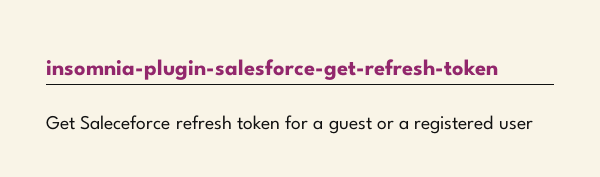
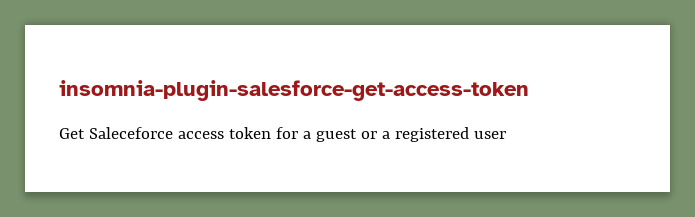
- insomnia-plugin-salesforce-get-refresh-token
+ insomnia-plugin-salesforce-get-access-token
- Get Saleceforce refresh token for a guest or a registered user
+ Get Saleceforce access token for a guest or a registered user

